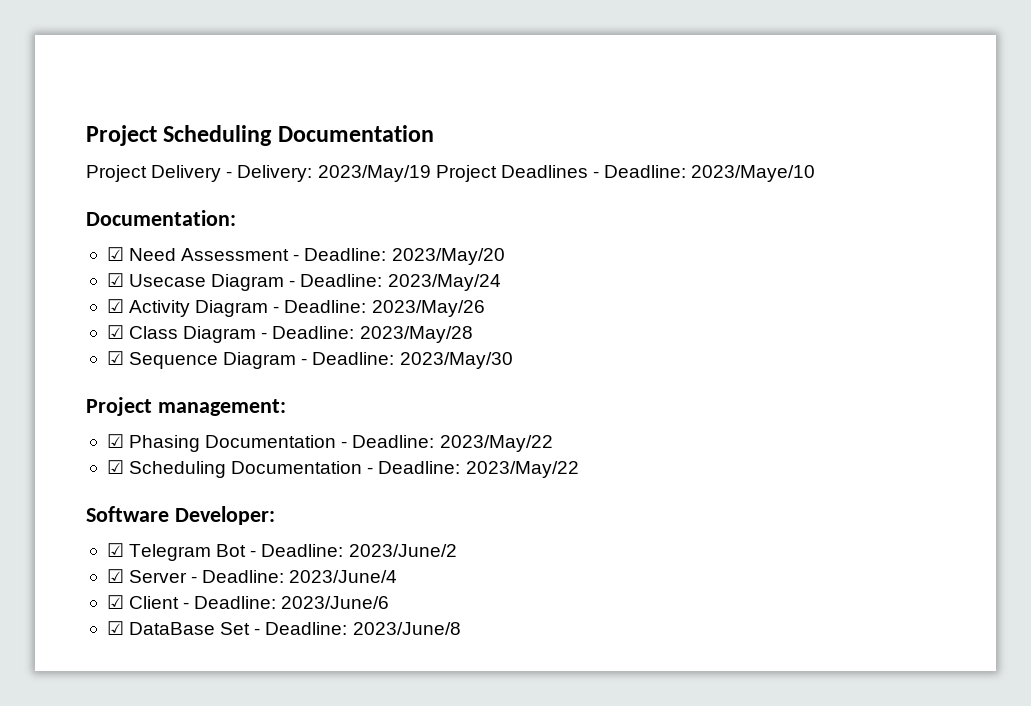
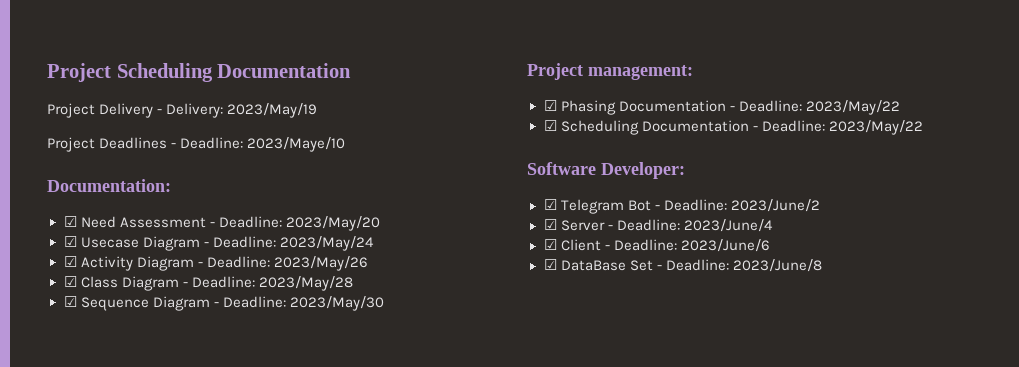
- Project Delivery - Delivery: 2023/May/19 Project Deadlines - Deadline: 2023/Maye/10
+ Project Delivery - Delivery: 2023/May/19
+ Project Deadlines - Deadline: 2023/Maye/10

